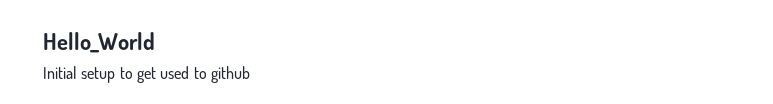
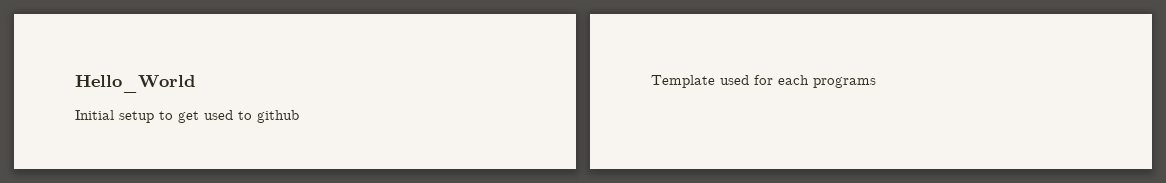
+ Template used for each programs

